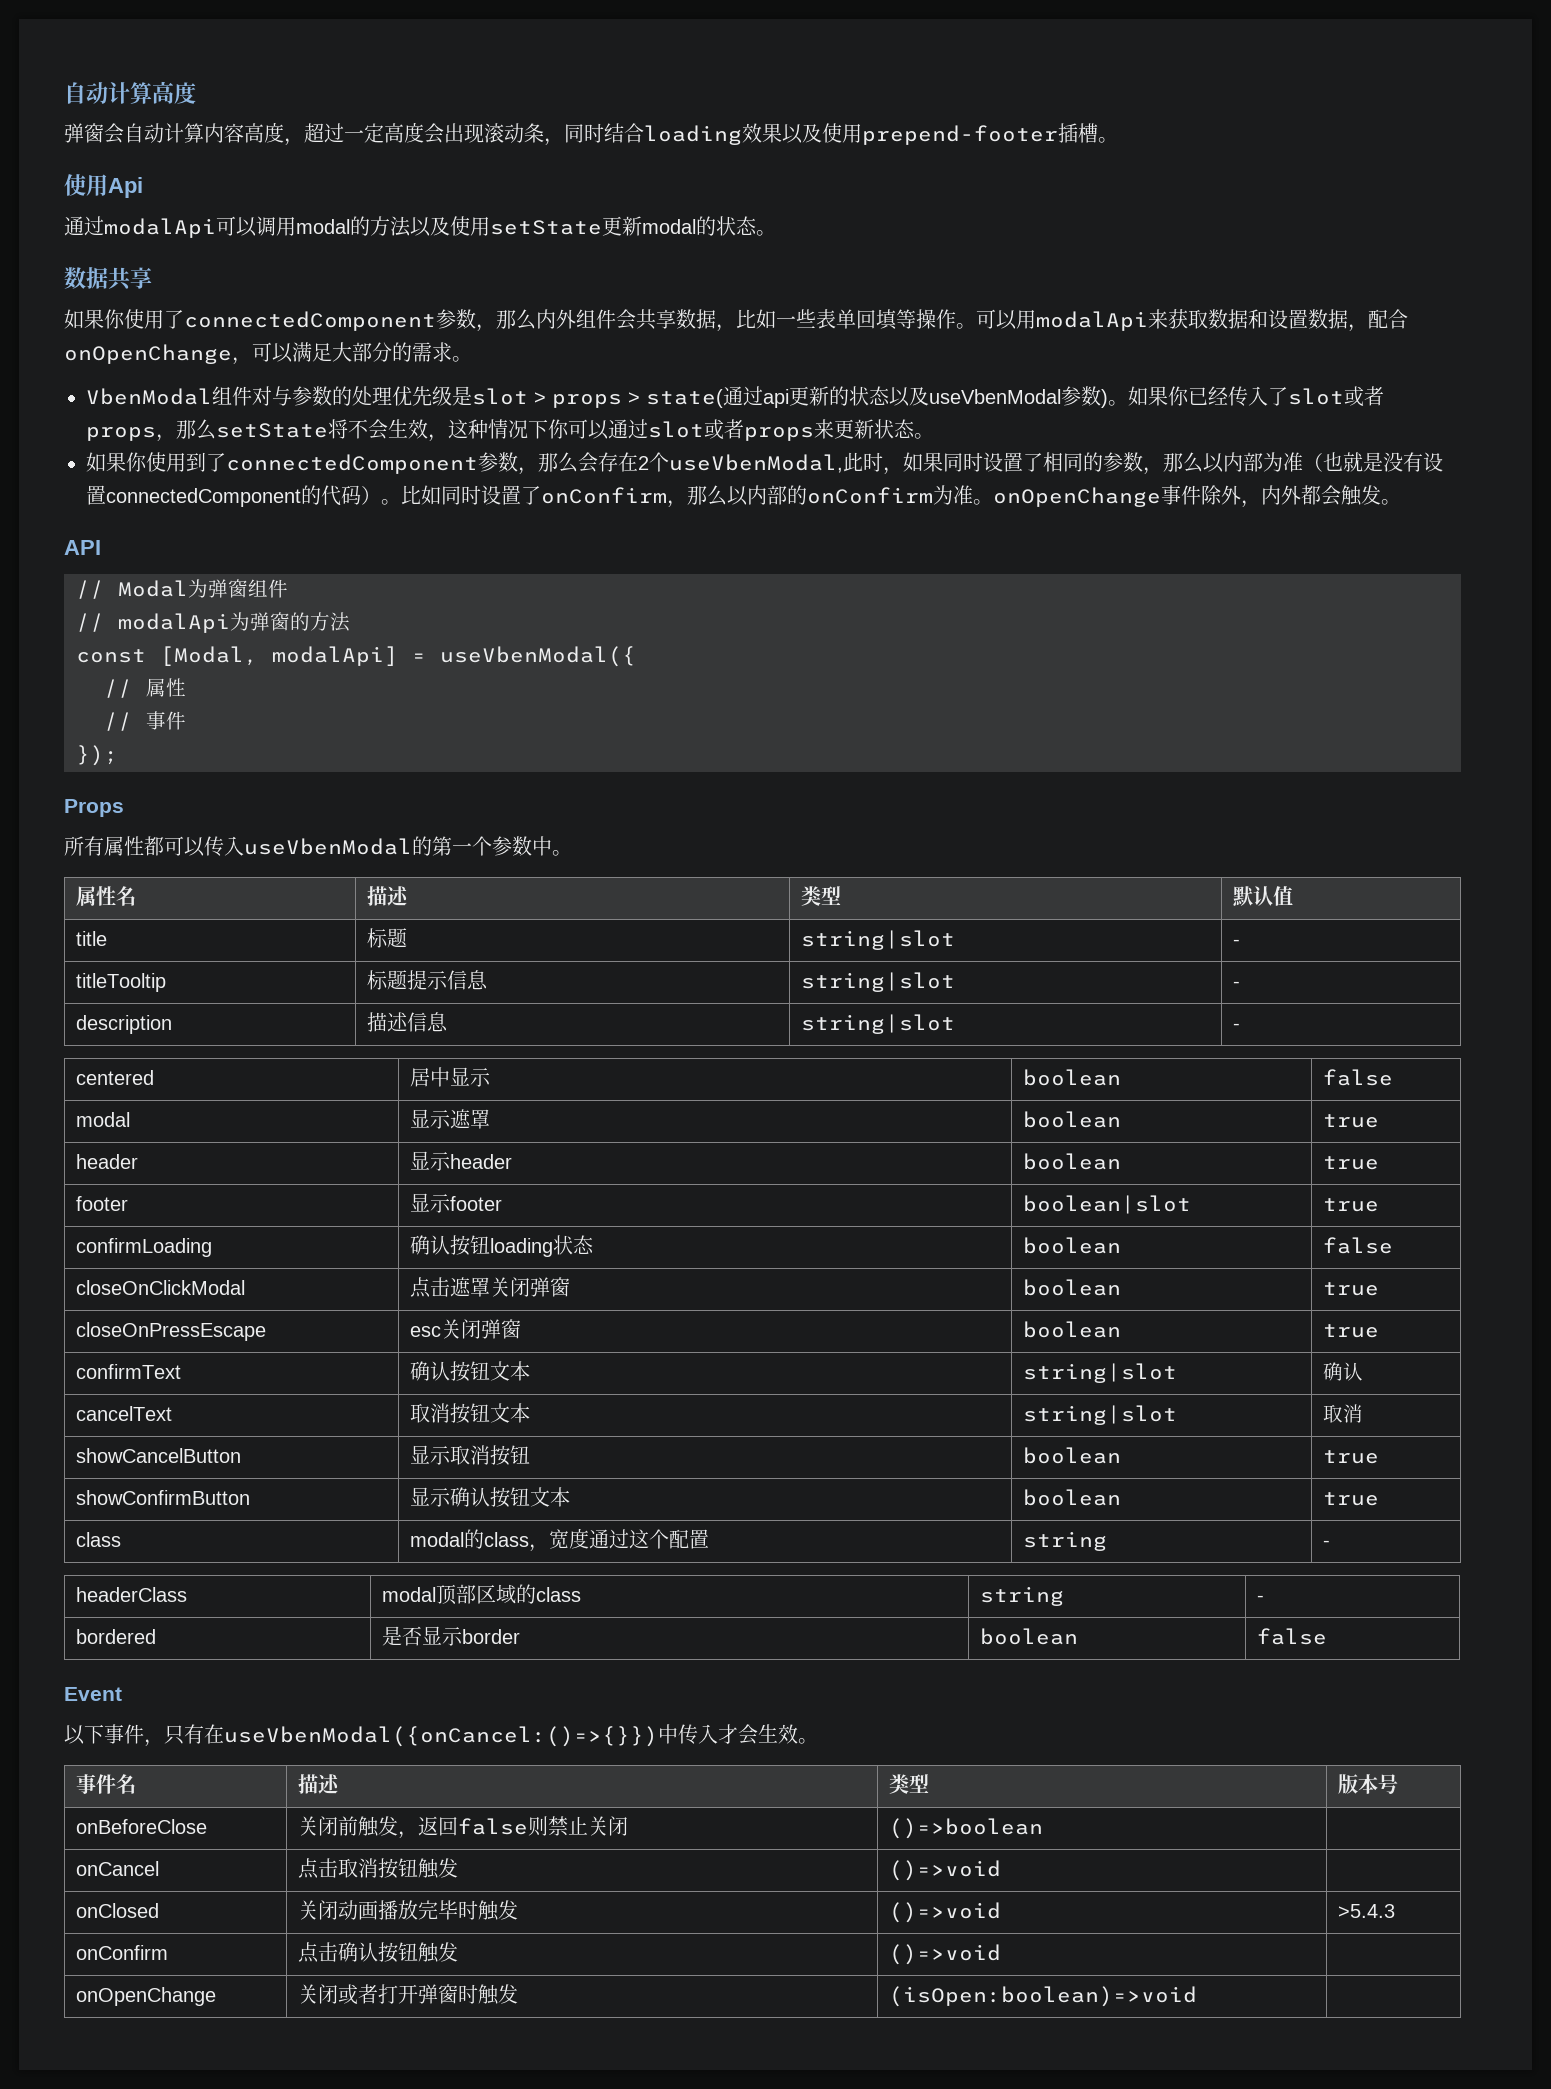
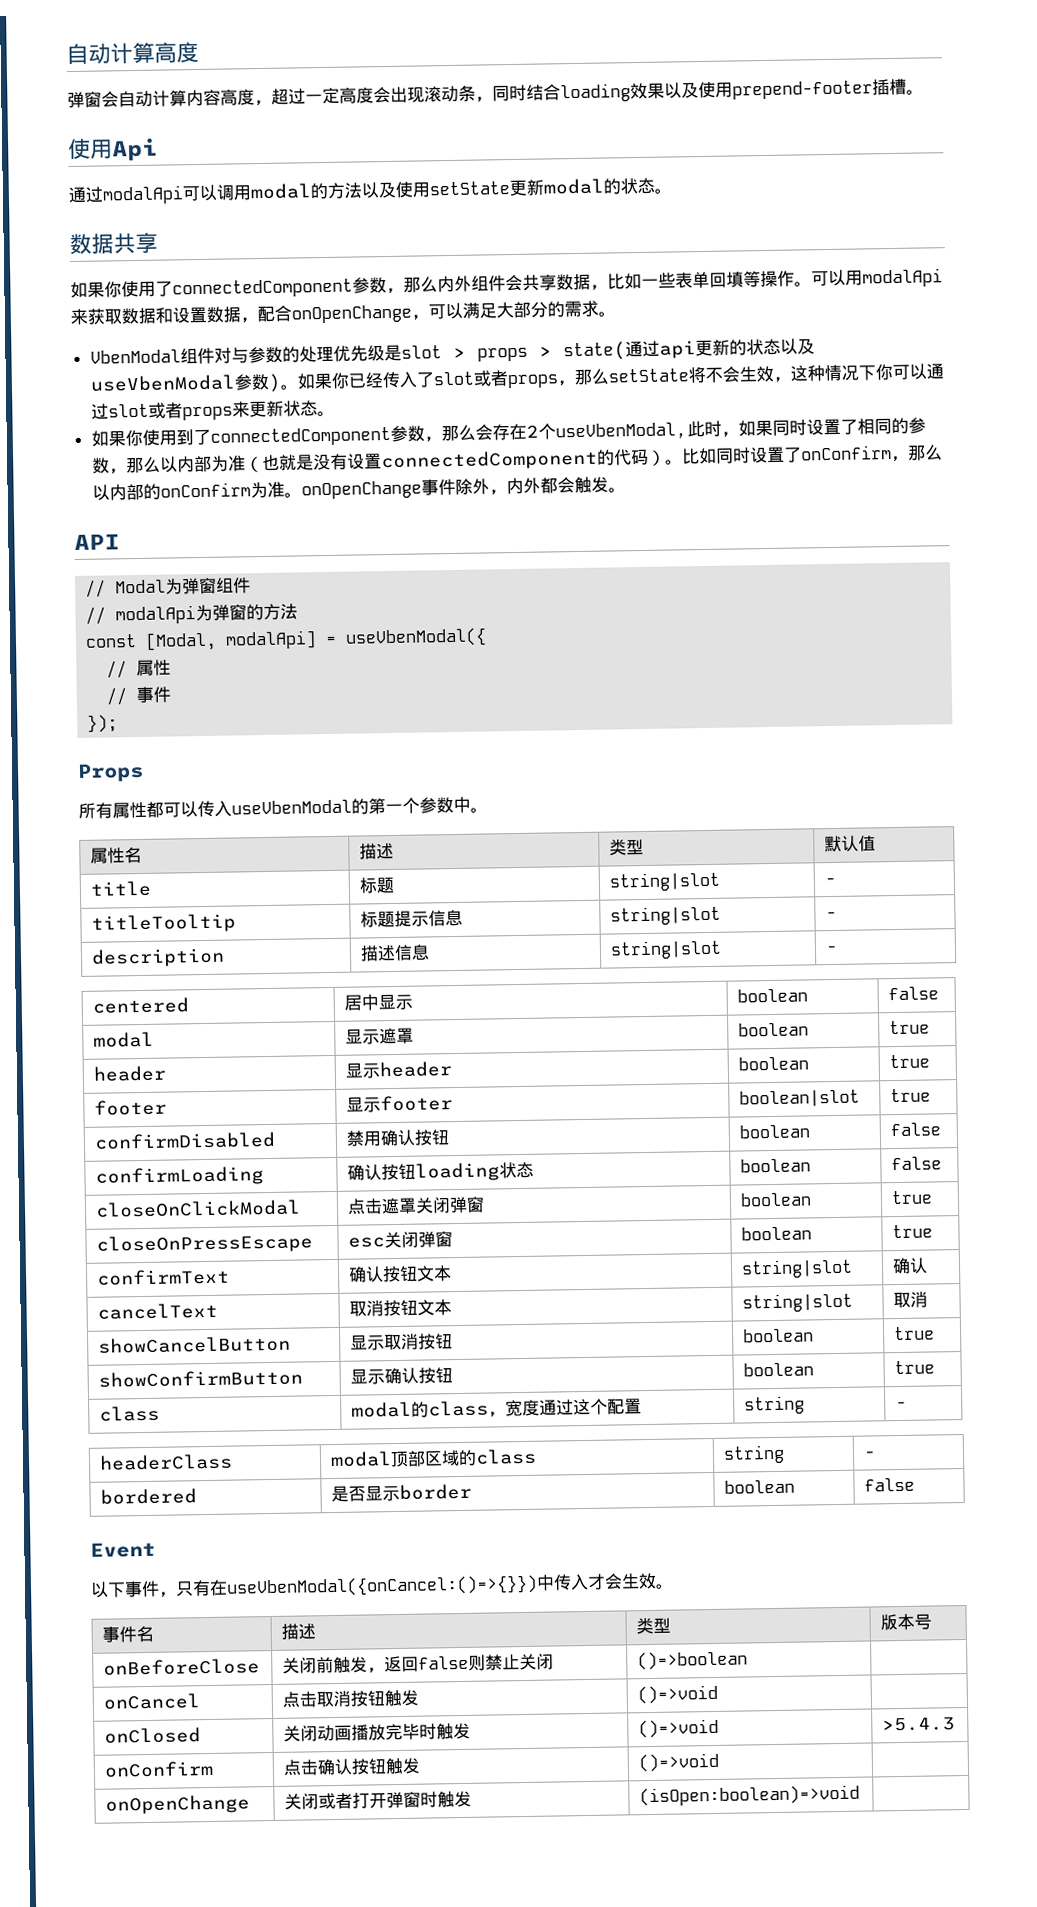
+ confirmDisabled | 禁用确认按钮 | boolean | false
- showConfirmButton | 显示确认按钮文本 | boolean | true
+ showConfirmButton | 显示确认按钮 | boolean | true

